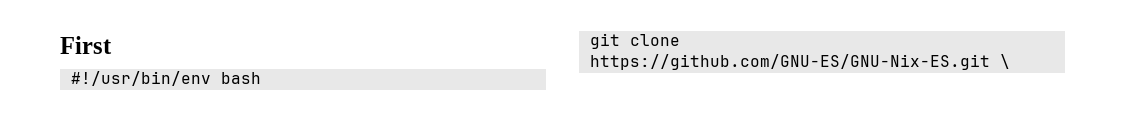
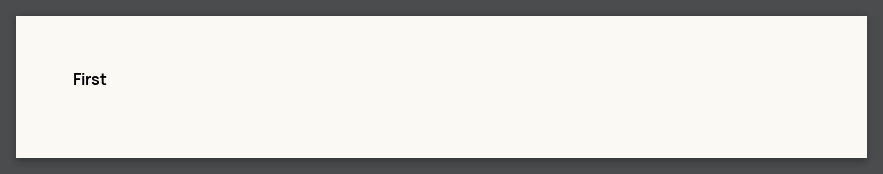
- #!/usr/bin/env bash
- git clone https://github.com/GNU-ES/GNU-Nix-ES.git \

